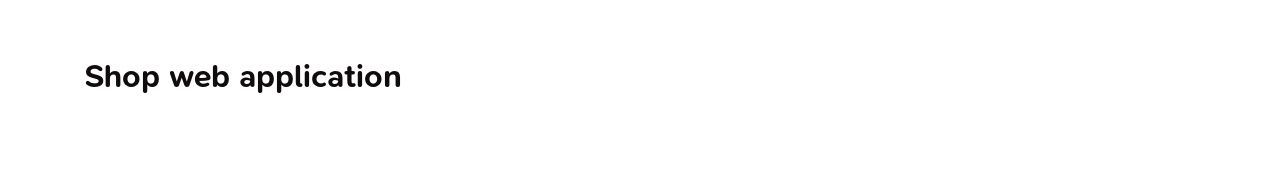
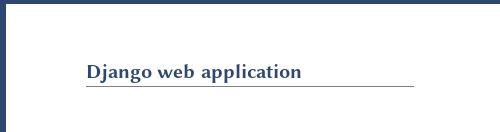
- Shop web application
+ Django web application

